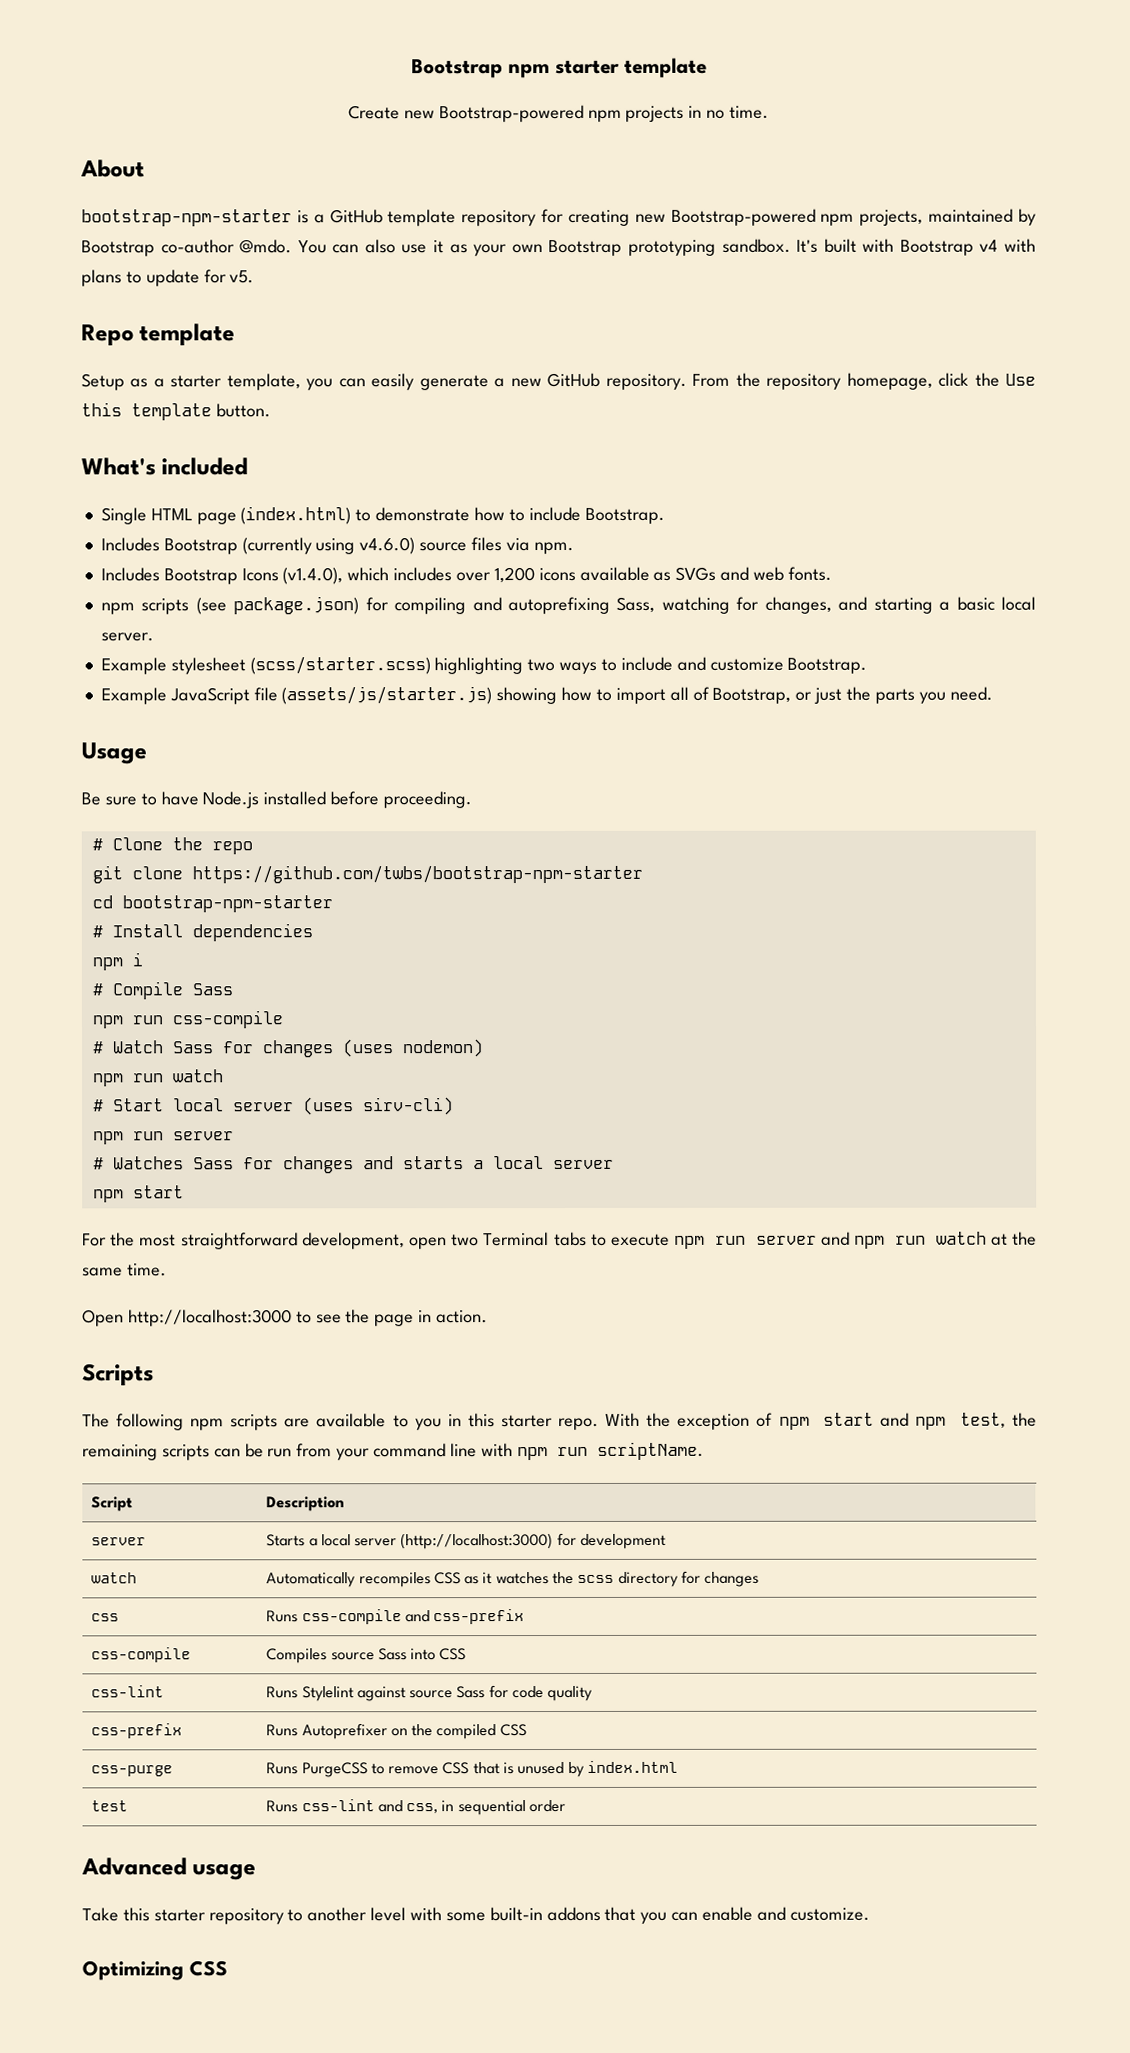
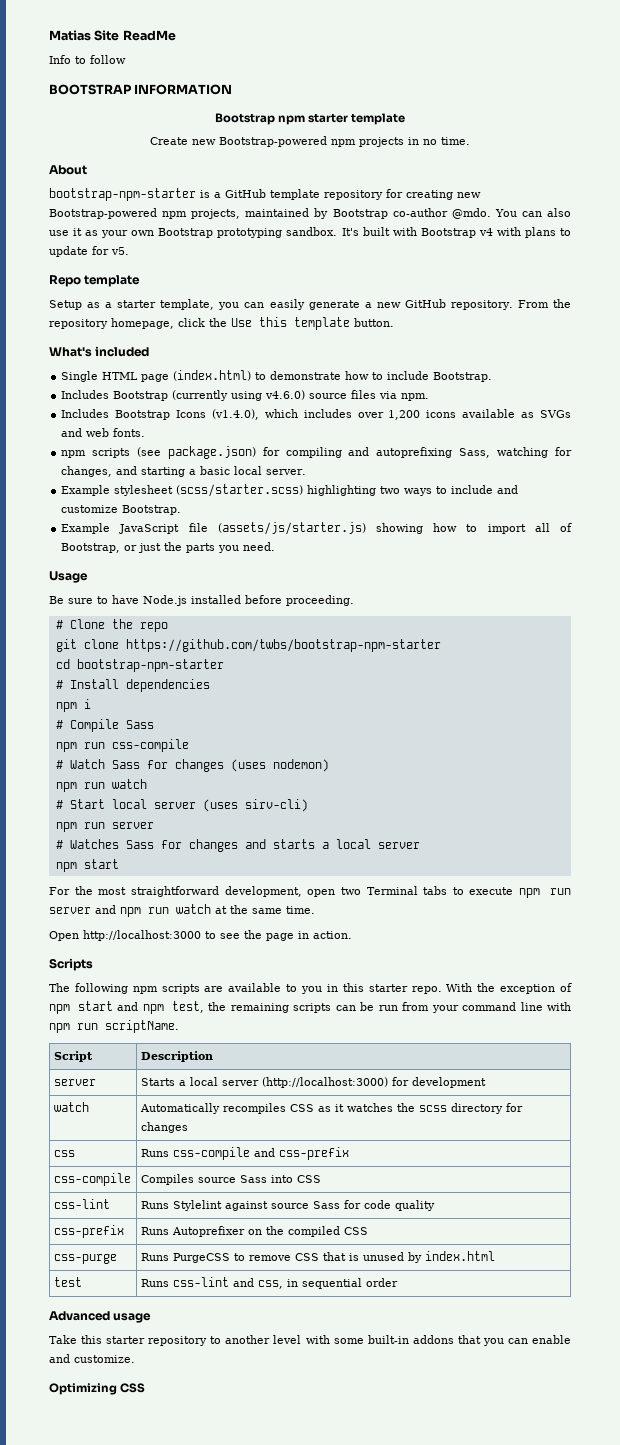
+ Matias Site ReadMe
+ Info to follow
+ BOOTSTRAP INFORMATION

